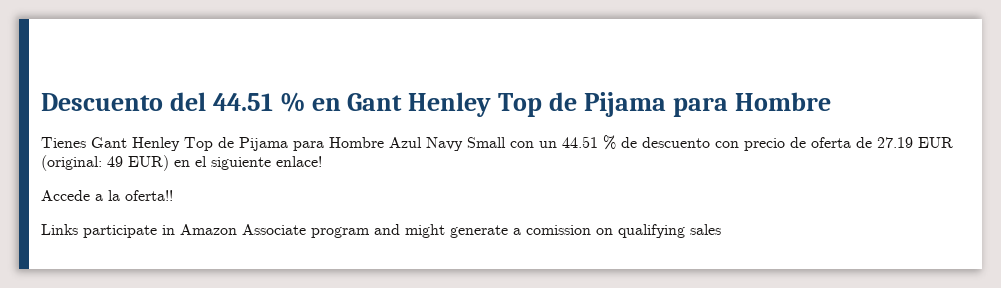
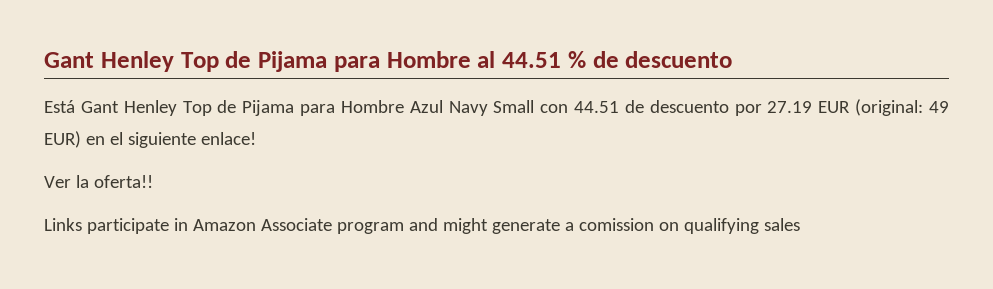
- Descuento del 44.51 % en Gant Henley Top de Pijama para Hombre
- Tienes Gant Henley Top de Pijama para Hombre Azul Navy Small con un 44.51 % de descuento con precio de oferta de 27.19 EUR (original: 49 EUR) en el siguiente enlace!
+ Gant Henley Top de Pijama para Hombre al 44.51 % de descuento
+ Está Gant Henley Top de Pijama para Hombre Azul Navy Small con 44.51 de descuento por 27.19 EUR (original: 49 EUR) en el siguiente enlace!
- Accede a la oferta!!
+ Ver la oferta!!

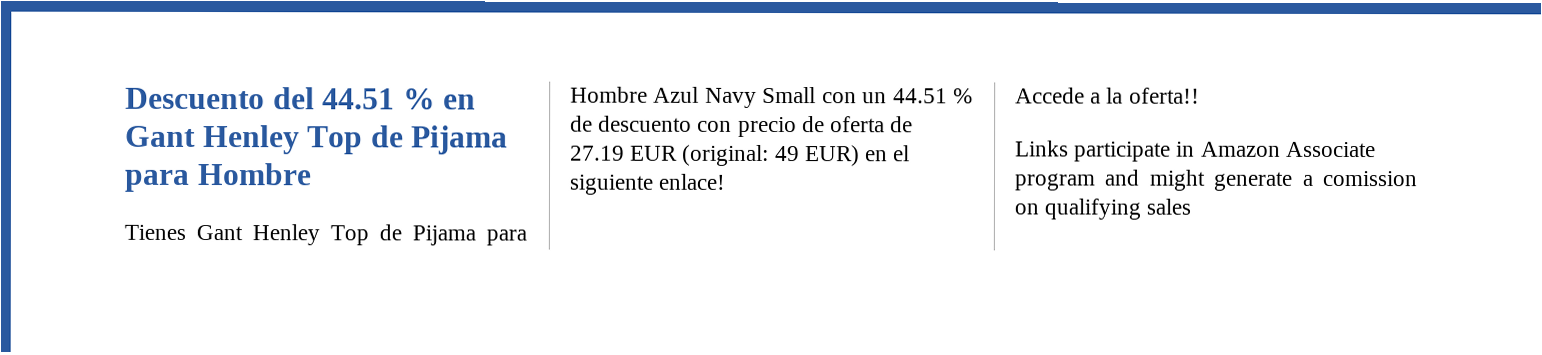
- Gant Henley Top de Pijama para Hombre al 44.51 % de descuento
- Está Gant Henley Top de Pijama para Hombre Azul Navy Small con 44.51 de descuento por 27.19 EUR (original: 49 EUR) en el siguiente enlace!
+ Descuento del 44.51 % en Gant Henley Top de Pijama para Hombre
+ Tienes Gant Henley Top de Pijama para Hombre Azul Navy Small con un 44.51 % de descuento con precio de oferta de 27.19 EUR (original: 49 EUR) en el siguiente enlace!
- Ver la oferta!!
+ Accede a la oferta!!

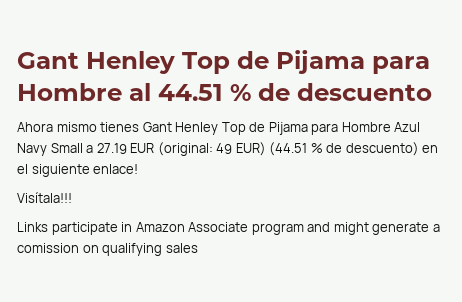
- Descuento del 44.51 % en Gant Henley Top de Pijama para Hombre
- Tienes Gant Henley Top de Pijama para Hombre Azul Navy Small con un 44.51 % de descuento con precio de oferta de 27.19 EUR (original: 49 EUR) en el siguiente enlace!
+ Gant Henley Top de Pijama para Hombre al 44.51 % de descuento
+ Ahora mismo tienes Gant Henley Top de Pijama para Hombre Azul Navy Small a 27.19 EUR (original: 49 EUR) (44.51 % de descuento) en el siguiente enlace!
- Accede a la oferta!!
+ Visítala!!!

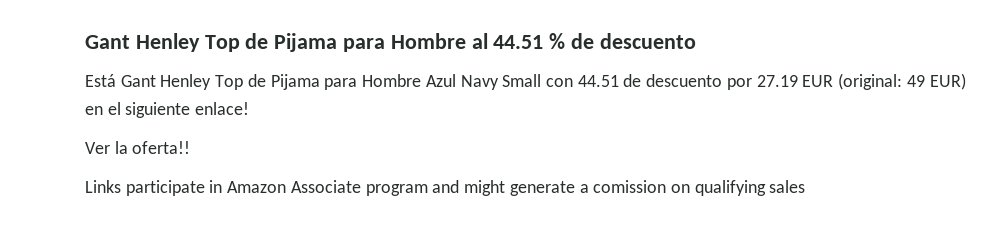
- Ahora mismo tienes Gant Henley Top de Pijama para Hombre Azul Navy Small a 27.19 EUR (original: 49 EUR) (44.51 % de descuento) en el siguiente enlace!
+ Está Gant Henley Top de Pijama para Hombre Azul Navy Small con 44.51 de descuento por 27.19 EUR (original: 49 EUR) en el siguiente enlace!
- Visítala!!!
+ Ver la oferta!!

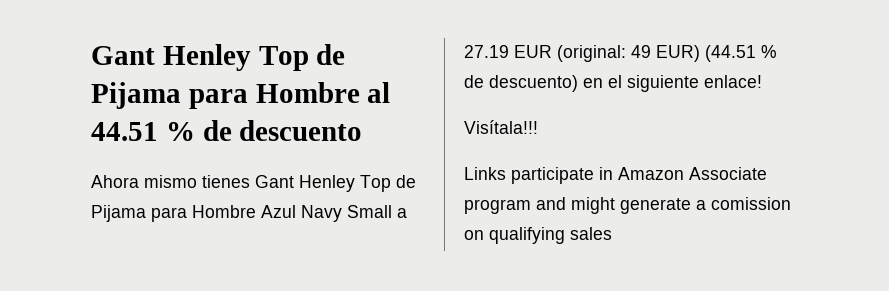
- Está Gant Henley Top de Pijama para Hombre Azul Navy Small con 44.51 de descuento por 27.19 EUR (original: 49 EUR) en el siguiente enlace!
+ Ahora mismo tienes Gant Henley Top de Pijama para Hombre Azul Navy Small a 27.19 EUR (original: 49 EUR) (44.51 % de descuento) en el siguiente enlace!
- Ver la oferta!!
+ Visítala!!!

